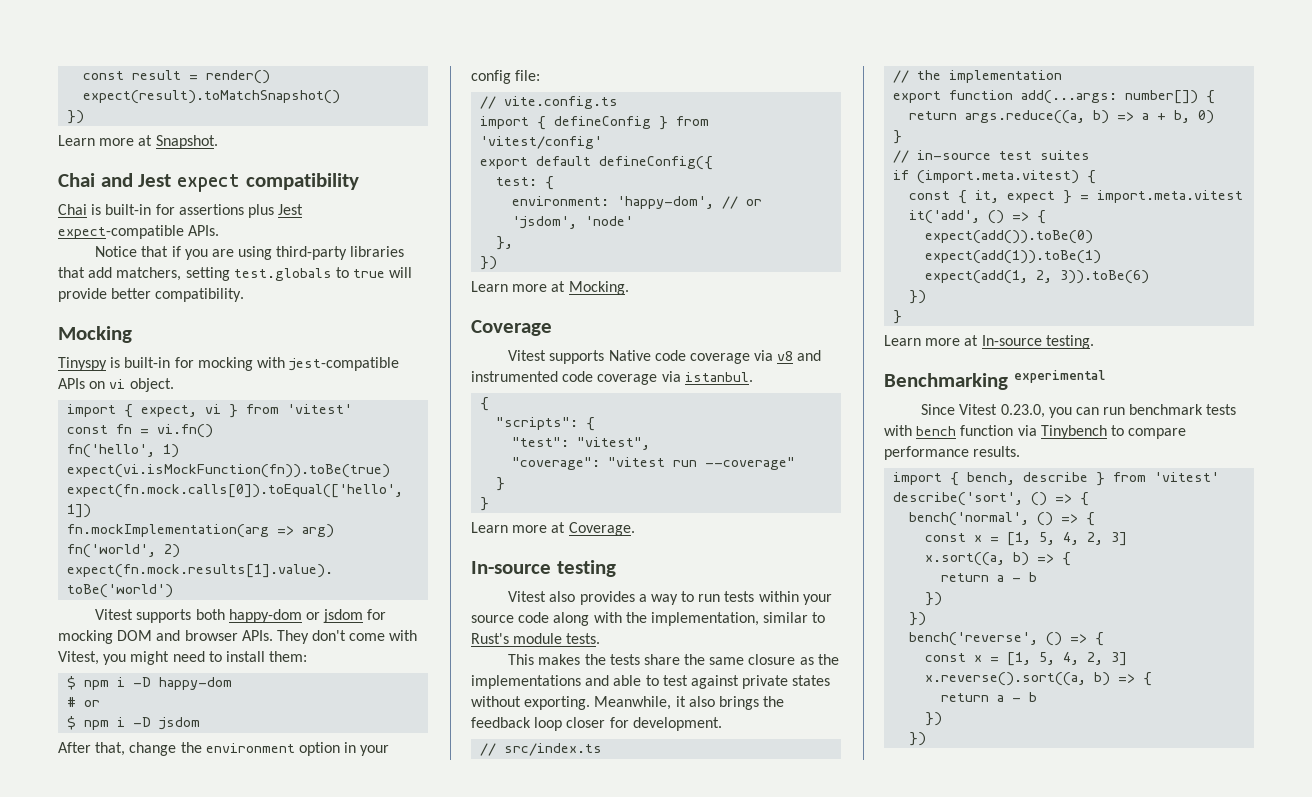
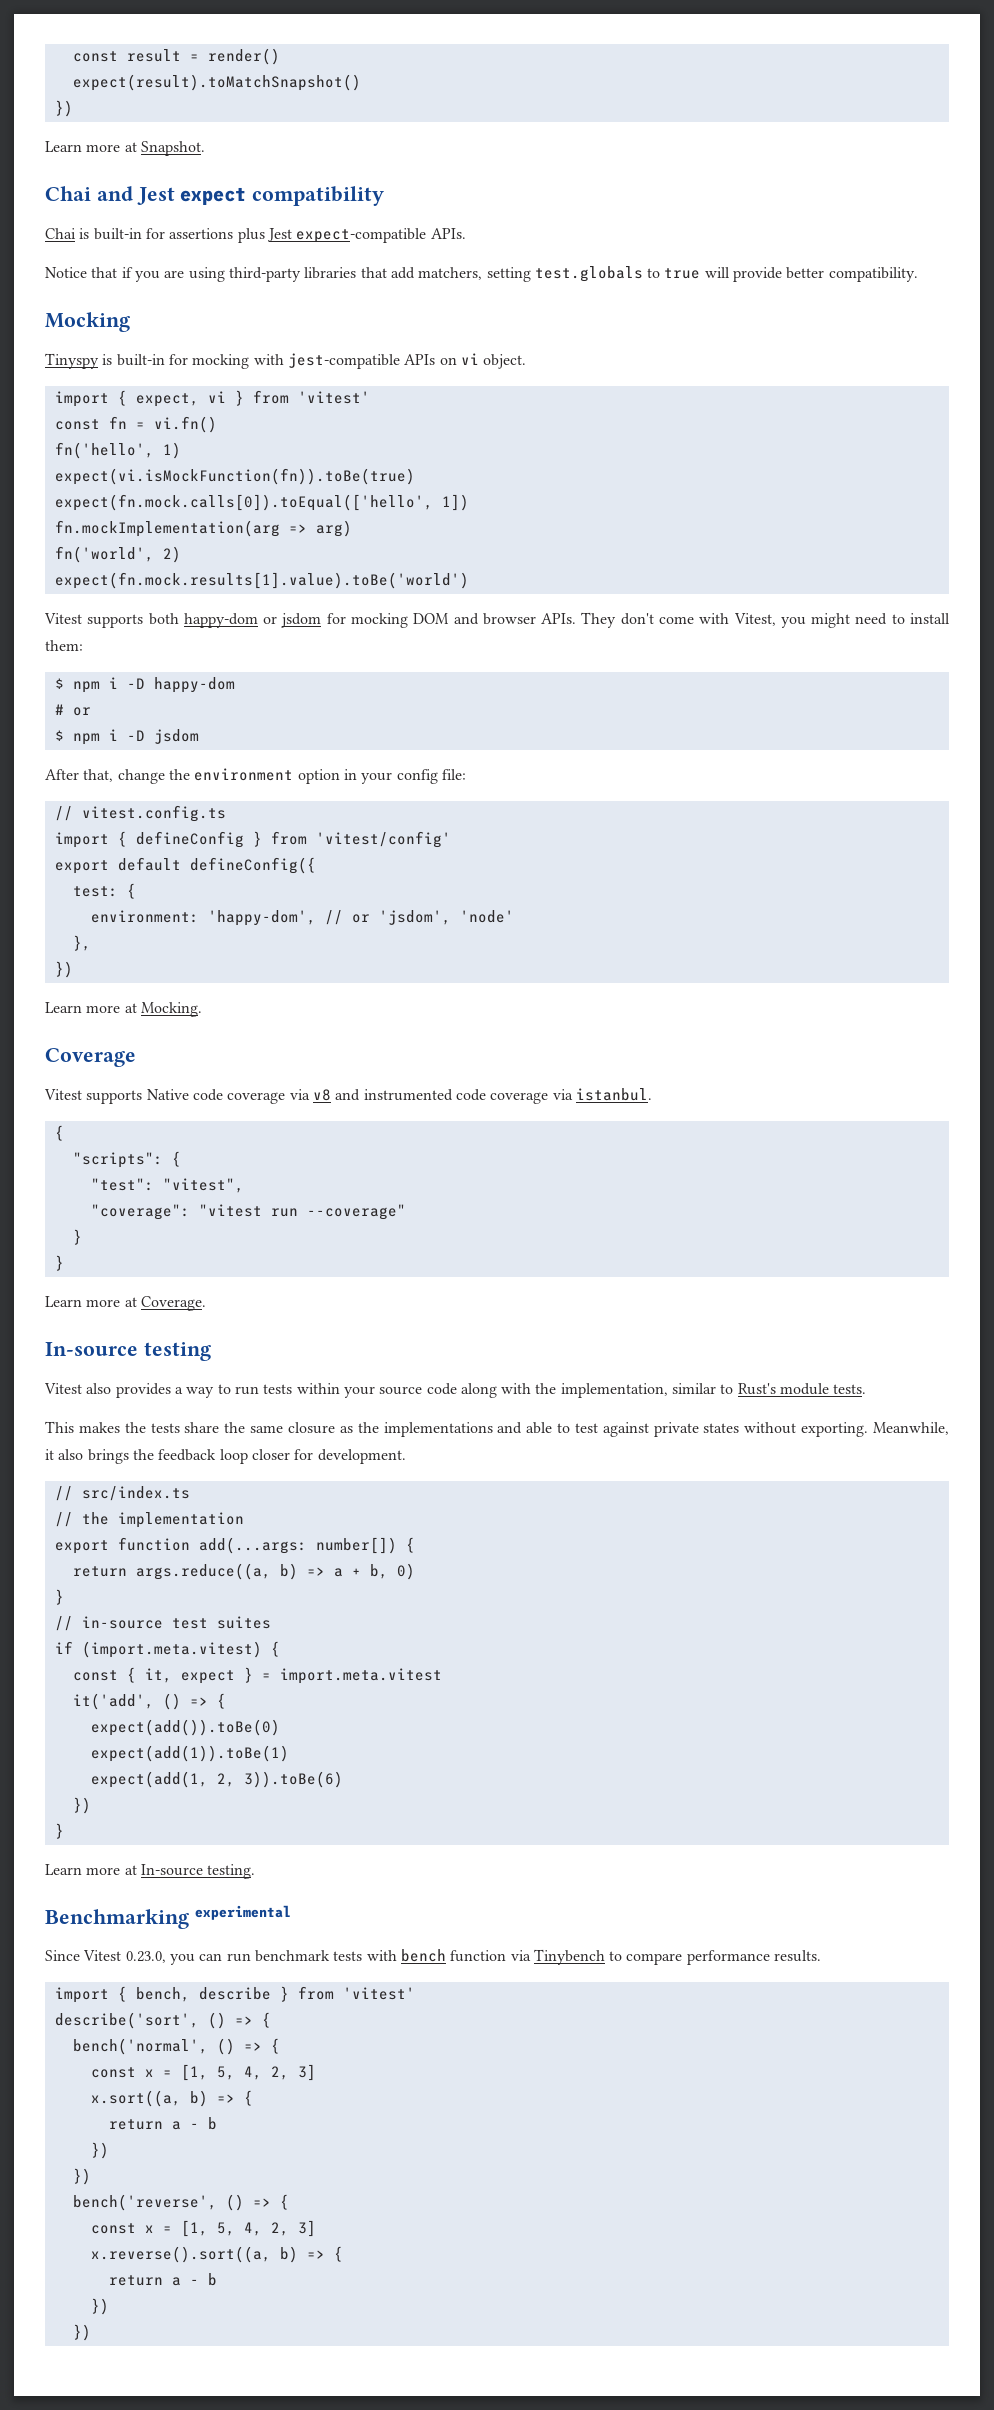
- // vite.config.ts
+ // vitest.config.ts

